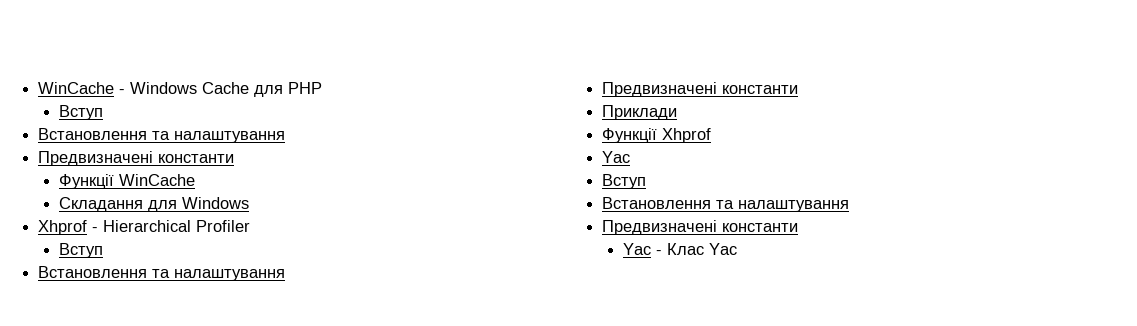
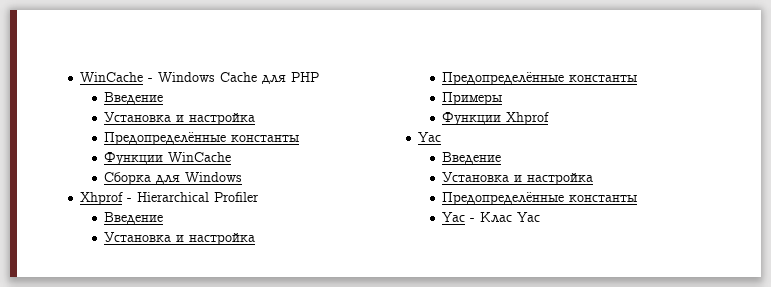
  WinCache - Windows Cache для PHP
- Вступ
- Встановлення та налаштування
- Предвизначені константи
- Функції WinCache
+ Введение
+ Установка и настройка
+ Предопределённые константы
+ Функции WinCache
- Складання для Windows
+ Сборка для Windows
  Xhprof - Hierarchical Profiler
- Вступ
- Встановлення та налаштування
- Предвизначені константи
- Приклади
- Функції Xhprof
+ Введение
+ Установка и настройка
+ Предопределённые константы
+ Примеры
+ Функции Xhprof
  Yac
- Вступ
- Встановлення та налаштування
- Предвизначені константи
+ Введение
+ Установка и настройка
+ Предопределённые константы

